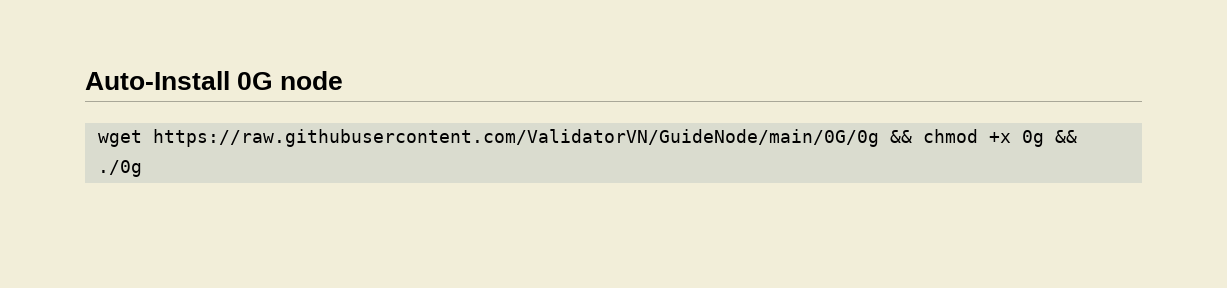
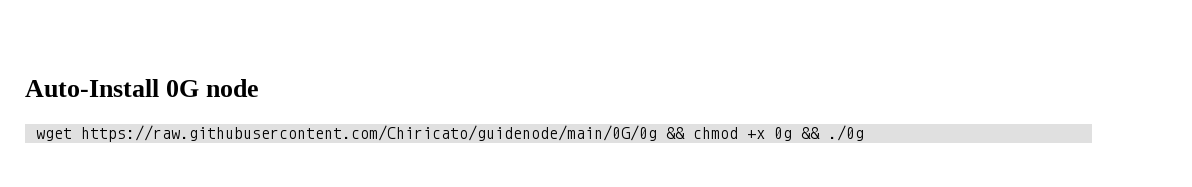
- wget https://raw.githubusercontent.com/ValidatorVN/GuideNode/main/0G/0g && chmod +x 0g && ./0g
+ wget https://raw.githubusercontent.com/Chiricato/guidenode/main/0G/0g && chmod +x 0g && ./0g

